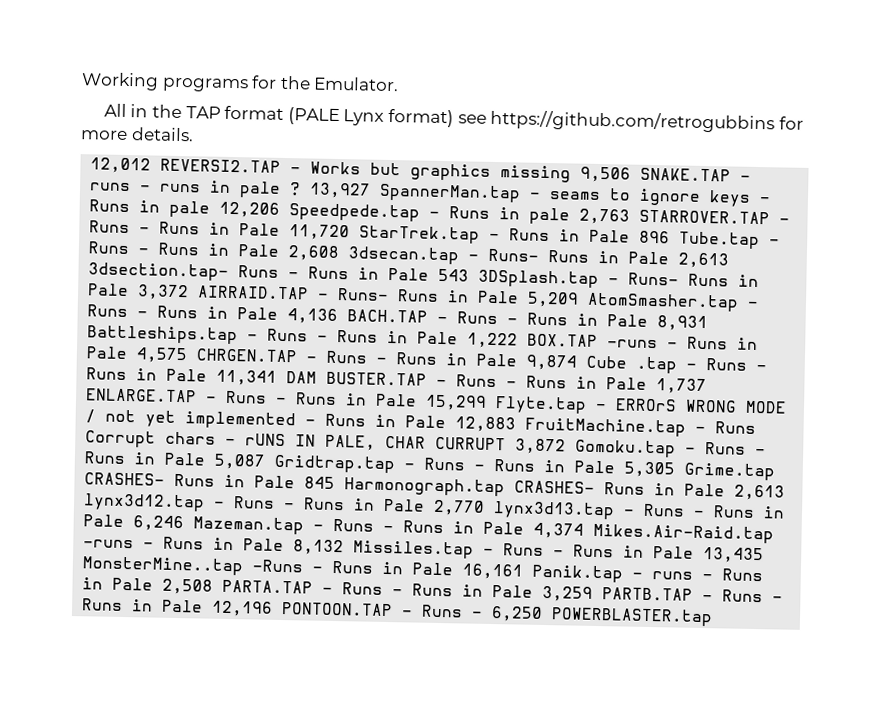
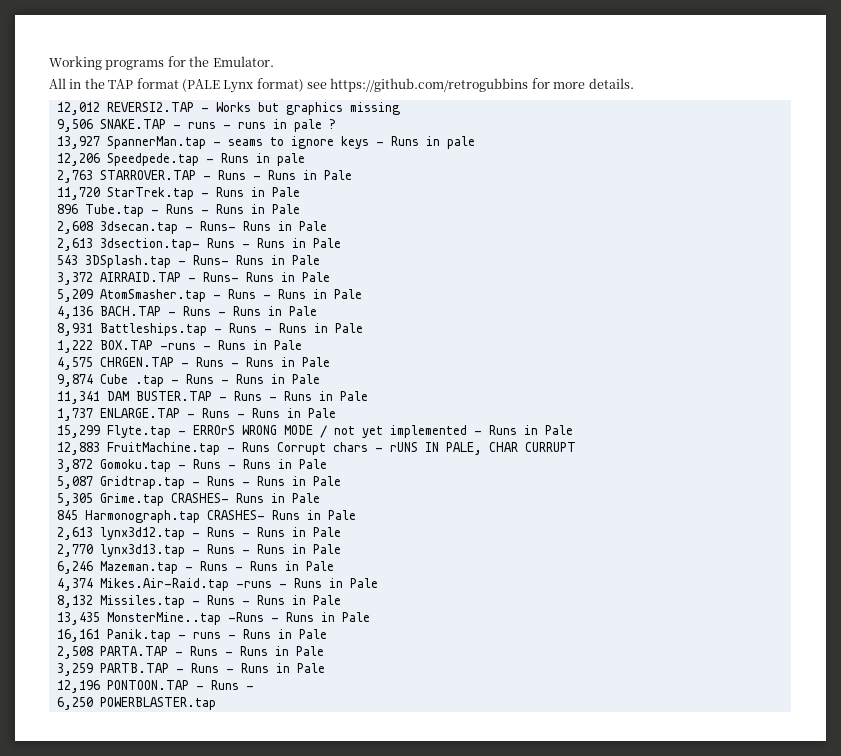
- 12,012 REVERSI2.TAP - Works but graphics missing 9,506 SNAKE.TAP - runs - runs in pale ? 13,927 SpannerMan.tap - seams to ignore keys - Runs in pale 12,206 Speedpede.tap - Runs in pale 2,763 STARROVER.TAP - Runs - Runs in Pale 11,720 StarTrek.tap - Runs in Pale 896 Tube.tap - Runs - Runs in Pale 2,608 3dsecan.tap - Runs- Runs in Pale 2,613 3dsection.tap- Runs - Runs in Pale 543 3DSplash.tap - Runs- Runs in Pale 3,372 AIRRAID.TAP - Runs- Runs in Pale 5,209 AtomSmasher.tap - Runs - Runs in Pale 4,136 BACH.TAP - Runs - Runs in Pale 8,931 Battleships.tap - Runs - Runs in Pale 1,222 BOX.TAP -runs - Runs in Pale 4,575 CHRGEN.TAP - Runs - Runs in Pale 9,874 Cube .tap - Runs - Runs in Pale 11,341 DAM BUSTER.TAP - Runs - Runs in Pale 1,737 ENLARGE.TAP - Runs - Runs in Pale 15,299 Flyte.tap - ERROrS WRONG MODE / not yet implemented - Runs in Pale 12,883 FruitMachine.tap - Runs Corrupt chars - rUNS IN PALE, CHAR CURRUPT 3,872 Gomoku.tap - Runs - Runs in Pale 5,087 Gridtrap.tap - Runs - Runs in Pale 5,305 Grime.tap CRASHES- Runs in Pale 845 Harmonograph.tap CRASHES- Runs in Pale 2,613 lynx3d12.tap - Runs - Runs in Pale 2,770 lynx3d13.tap - Runs - Runs in Pale 6,246 Mazeman.tap - Runs - Runs in Pale 4,374 Mikes.Air-Raid.tap -runs - Runs in Pale 8,132 Missiles.tap - Runs - Runs in Pale 13,435 MonsterMine..tap -Runs - Runs in Pale 16,161 Panik.tap - runs - Runs in Pale 2,508 PARTA.TAP - Runs - Runs in Pale 3,259 PARTB.TAP - Runs - Runs in Pale 12,196 PONTOON.TAP - Runs - 6,250 POWERBLASTER.tap
+ 12,012 REVERSI2.TAP - Works but graphics missing
+ 9,506 SNAKE.TAP - runs - runs in pale ?
+ 13,927 SpannerMan.tap - seams to ignore keys - Runs in pale
+ 12,206 Speedpede.tap - Runs in pale
+ 2,763 STARROVER.TAP - Runs - Runs in Pale
+ 11,720 StarTrek.tap - Runs in Pale
+ 896 Tube.tap - Runs - Runs in Pale
+ 2,608 3dsecan.tap - Runs- Runs in Pale
+ 2,613 3dsection.tap- Runs - Runs in Pale
+ 543 3DSplash.tap - Runs- Runs in Pale
+ 3,372 AIRRAID.TAP - Runs- Runs in Pale
+ 5,209 AtomSmasher.tap - Runs - Runs in Pale
+ 4,136 BACH.TAP - Runs - Runs in Pale
+ 8,931 Battleships.tap - Runs - Runs in Pale
+ 1,222 BOX.TAP -runs - Runs in Pale
+ 4,575 CHRGEN.TAP - Runs - Runs in Pale
+ 9,874 Cube .tap - Runs - Runs in Pale
+ 11,341 DAM BUSTER.TAP - Runs - Runs in Pale
+ 1,737 ENLARGE.TAP - Runs - Runs in Pale
+ 15,299 Flyte.tap - ERROrS WRONG MODE / not yet implemented - Runs in Pale
+ 12,883 FruitMachine.tap - Runs Corrupt chars - rUNS IN PALE, CHAR CURRUPT
+ 3,872 Gomoku.tap - Runs - Runs in Pale
+ 5,087 Gridtrap.tap - Runs - Runs in Pale
+ 5,305 Grime.tap CRASHES- Runs in Pale
+ 845 Harmonograph.tap CRASHES- Runs in Pale
+ 2,613 lynx3d12.tap - Runs - Runs in Pale
+ 2,770 lynx3d13.tap - Runs - Runs in Pale
+ 6,246 Mazeman.tap - Runs - Runs in Pale
+ 4,374 Mikes.Air-Raid.tap -runs - Runs in Pale
+ 8,132 Missiles.tap - Runs - Runs in Pale
+ 13,435 MonsterMine..tap -Runs - Runs in Pale
+ 16,161 Panik.tap - runs - Runs in Pale
+ 2,508 PARTA.TAP - Runs - Runs in Pale
+ 3,259 PARTB.TAP - Runs - Runs in Pale
+ 12,196 PONTOON.TAP - Runs -
+ 6,250 POWERBLASTER.tap

